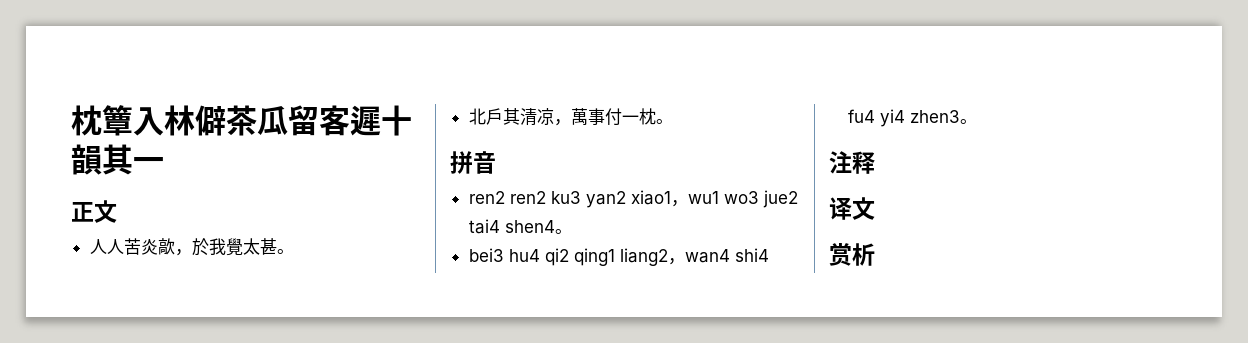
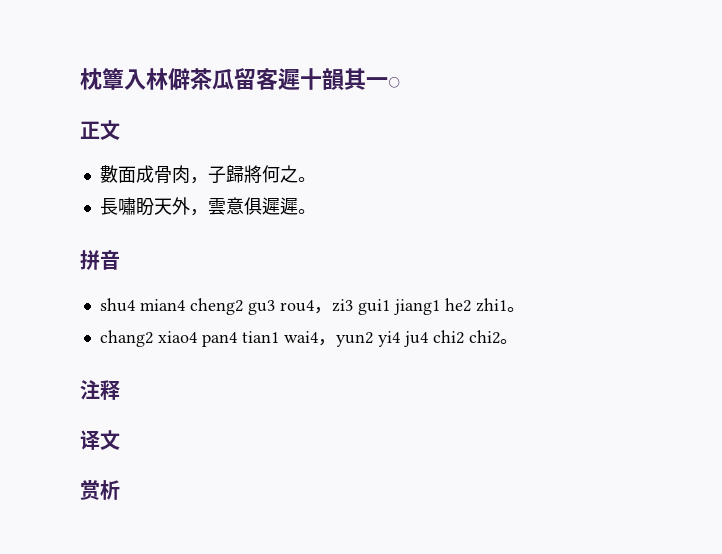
- 枕簟入林僻茶瓜留客遲十韻其一
+ 枕簟入林僻茶瓜留客遲十韻其一○
- 人人苦炎歊，於我覺太甚。
- 北戶其清凉，萬事付一枕。
+ 數面成骨肉，子歸將何之。
+ 長嘯盼天外，雲意俱遲遲。
  拼音
- ren2 ren2 ku3 yan2 xiao1，wu1 wo3 jue2 tai4 shen4。
- bei3 hu4 qi2 qing1 liang2，wan4 shi4 fu4 yi4 zhen3。
+ shu4 mian4 cheng2 gu3 rou4，zi3 gui1 jiang1 he2 zhi1。
+ chang2 xiao4 pan4 tian1 wai4，yun2 yi4 ju4 chi2 chi2。

